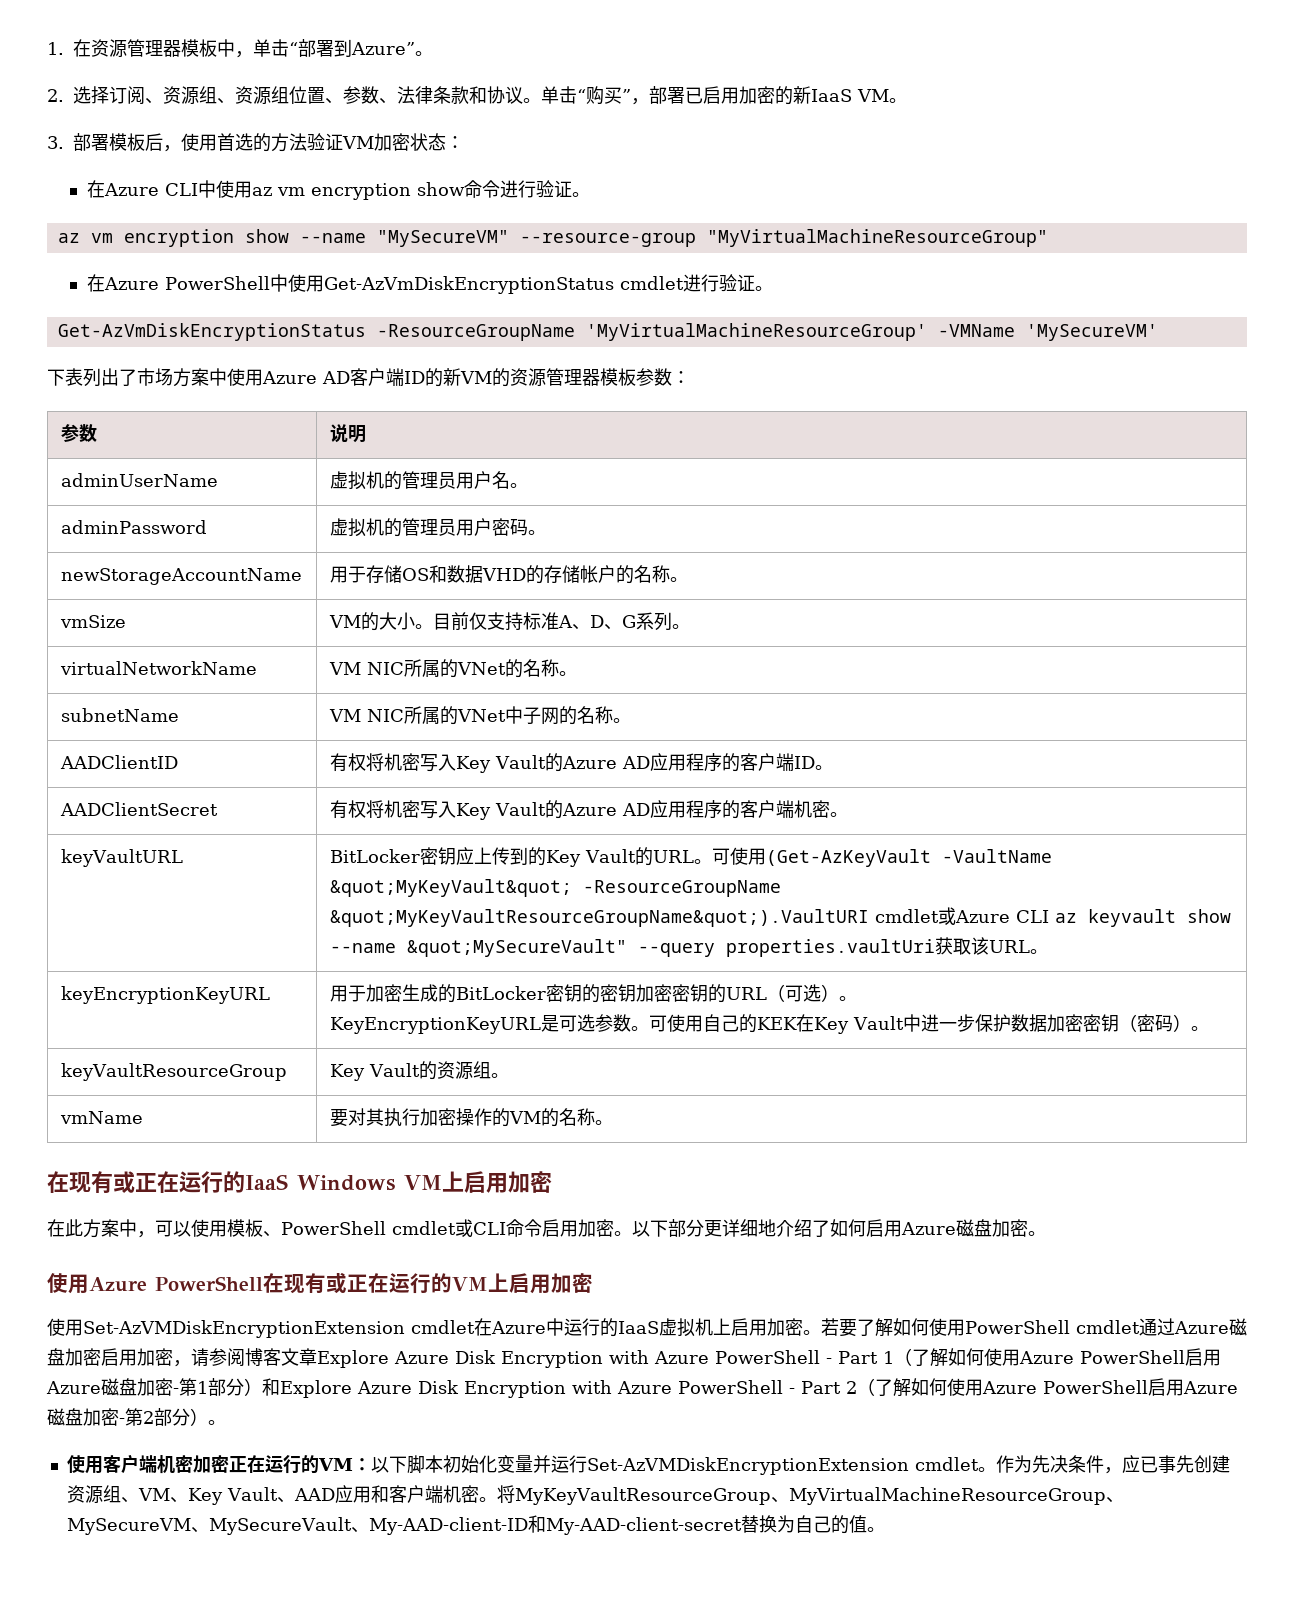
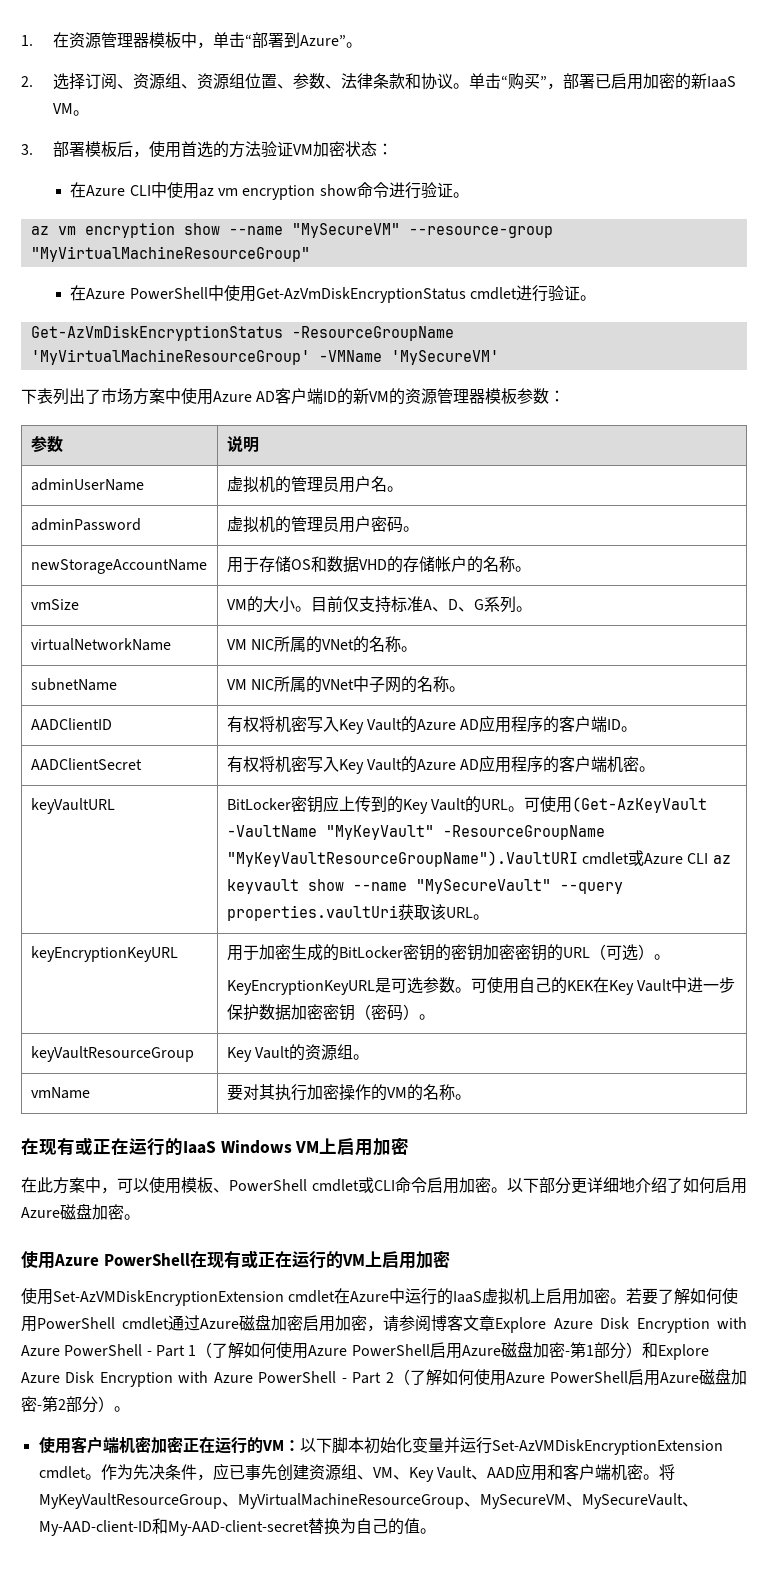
- keyVaultURL | BitLocker密钥应上传到的Key Vault的URL。可使用(Get-AzKeyVault -VaultName &quot;MyKeyVault&quot; -ResourceGroupName &quot;MyKeyVaultResourceGroupName&quot;).VaultURI cmdlet或Azure CLI az keyvault show --name &quot;MySecureVault" --query properties.vaultUri获取该URL。
+ keyVaultURL | BitLocker密钥应上传到的Key Vault的URL。可使用(Get-AzKeyVault -VaultName "MyKeyVault" -ResourceGroupName "MyKeyVaultResourceGroupName").VaultURI cmdlet或Azure CLI az keyvault show --name "MySecureVault" --query properties.vaultUri获取该URL。

